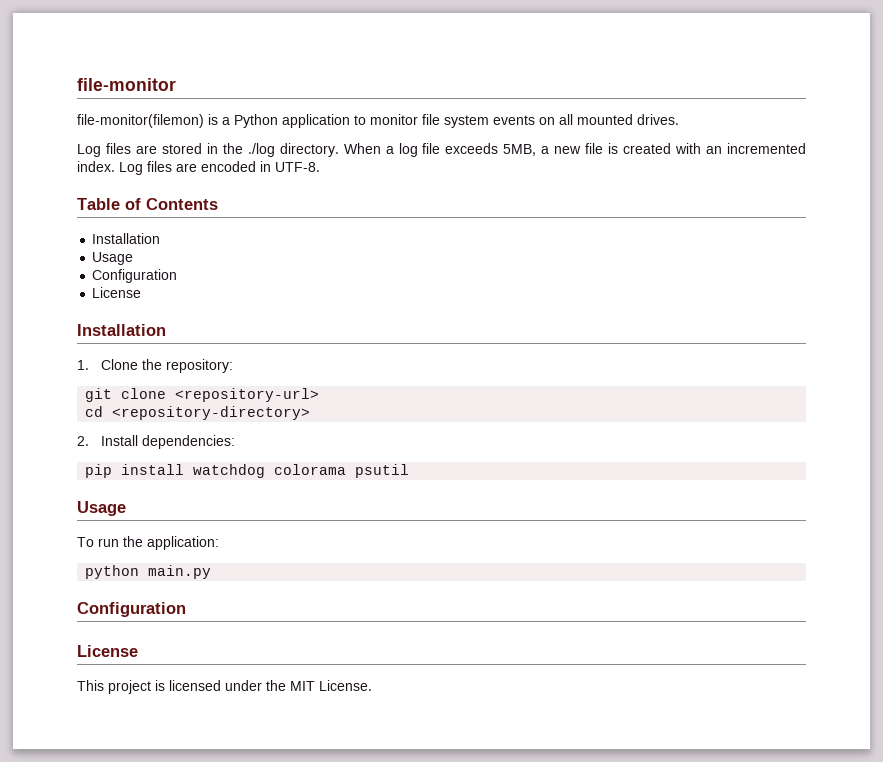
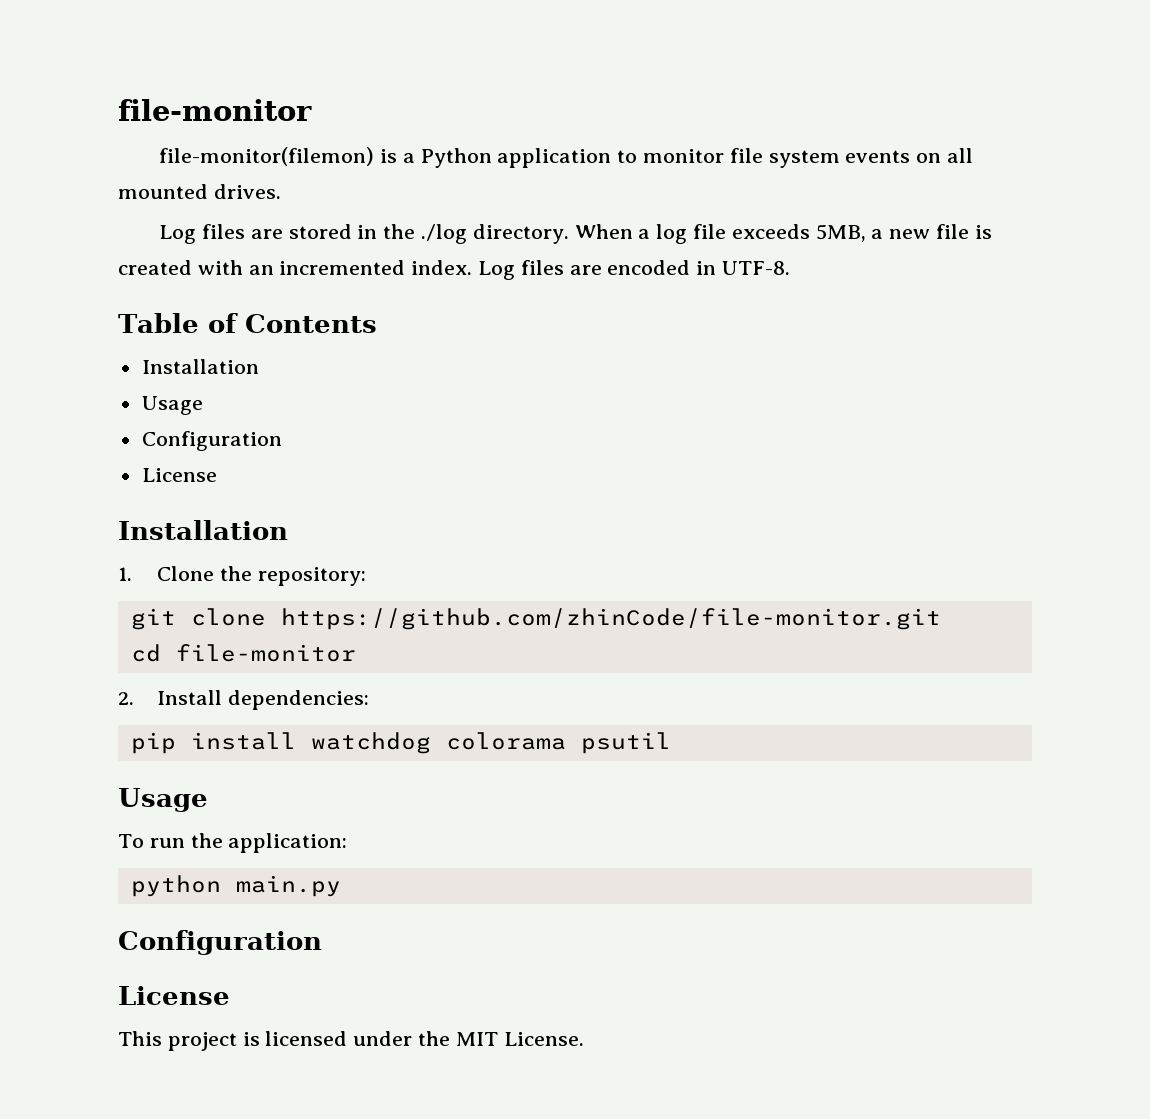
- git clone <repository-url>
+ git clone https://github.com/zhinCode/file-monitor.git
- cd <repository-directory>
+ cd file-monitor

